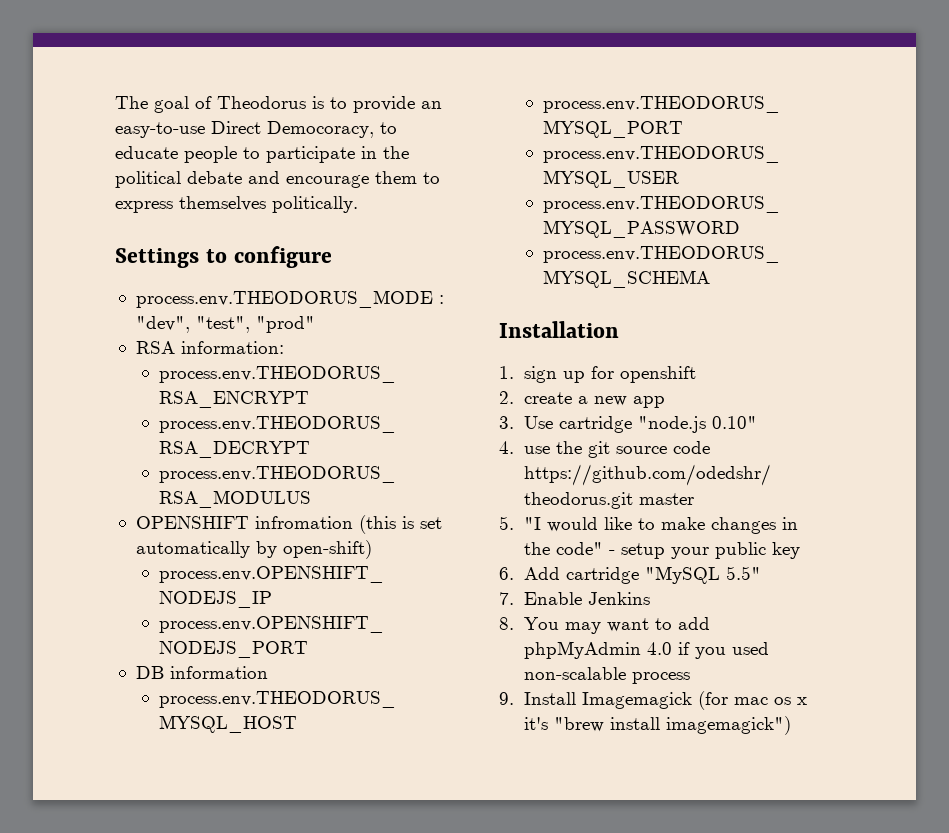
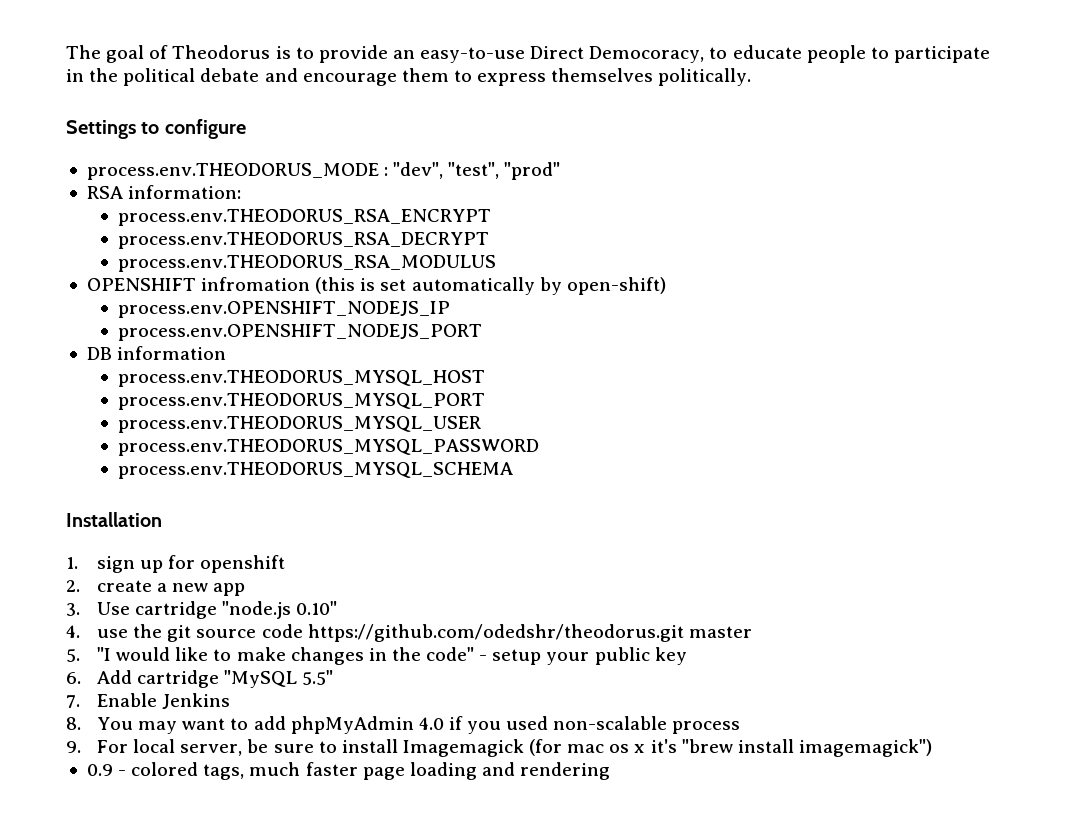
- 9. Install Imagemagick (for mac os x it's "brew install imagemagick")
+ 9. For local server, be sure to install Imagemagick (for mac os x it's "brew install imagemagick")
+ 0.9 - colored tags, much faster page loading and rendering

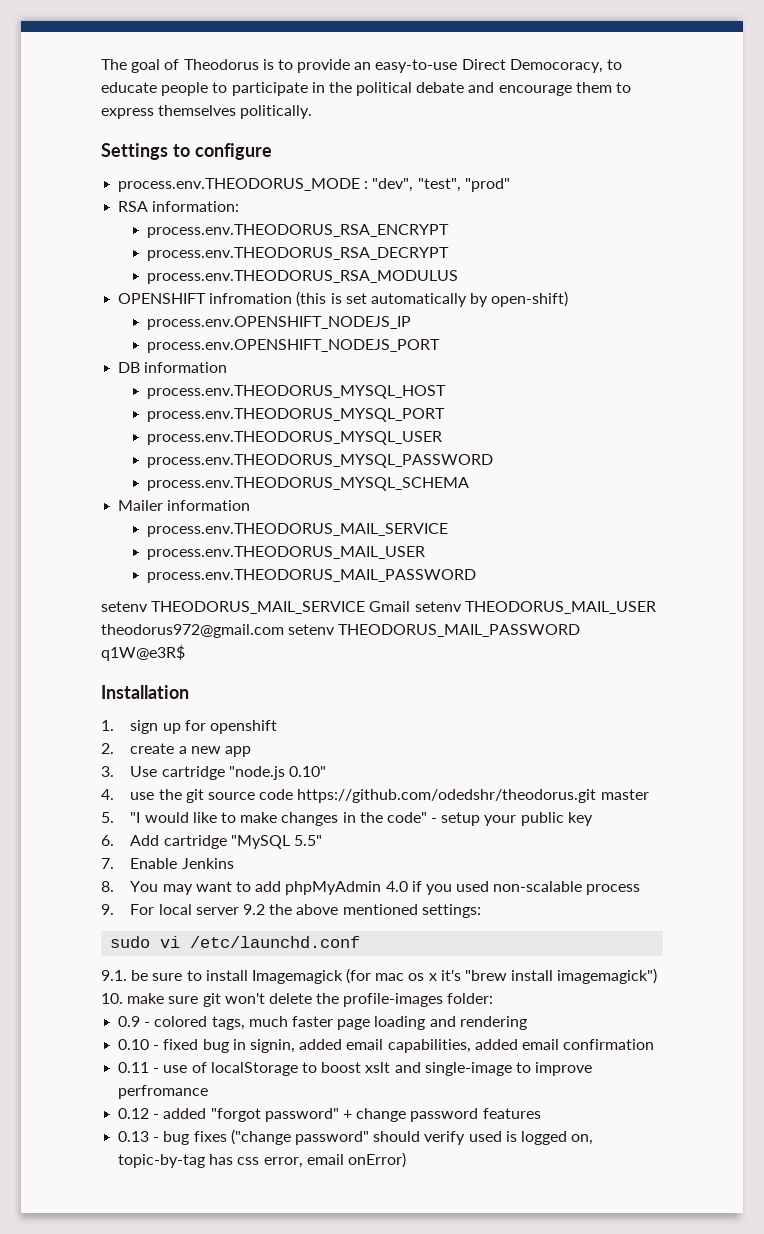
+ Mailer information
+ process.env.THEODORUS_MAIL_SERVICE
+ process.env.THEODORUS_MAIL_USER
+ process.env.THEODORUS_MAIL_PASSWORD
+ setenv THEODORUS_MAIL_SERVICE Gmail setenv THEODORUS_MAIL_USER theodorus972@gmail.com setenv THEODORUS_MAIL_PASSWORD q1W@e3R$
- 9. For local server, be sure to install Imagemagick (for mac os x it's "brew install imagemagick")
+ 9. For local server 9.2 the above mentioned settings:
+ sudo vi /etc/launchd.conf
+ 9.1. be sure to install Imagemagick (for mac os x it's "brew install imagemagick") 10. make sure git won't delete the profile-images folder:
+ 0.10 - fixed bug in signin, added email capabilities, added email confirmation
+ 0.11 - use of localStorage to boost xslt and single-image to improve perfromance
+ 0.12 - added "forgot password" + change password features
+ 0.13 - bug fixes ("change password" should verify used is logged on, topic-by-tag has css error, email onError)

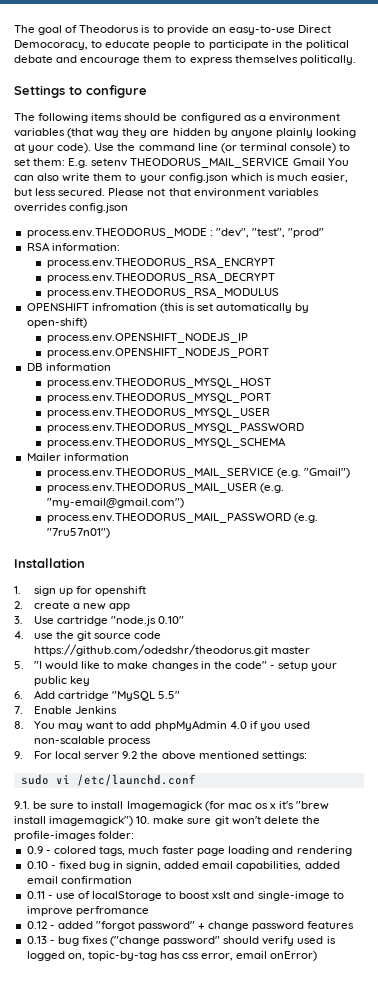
+ The following items should be configured as a environment variables (that way they are hidden by anyone plainly looking at your code). Use the command line (or terminal console) to set them: E.g. setenv THEODORUS_MAIL_SERVICE Gmail You can also write them to your config.json which is much easier, but less secured. Please not that environment variables overrides config.json
- process.env.THEODORUS_MAIL_SERVICE
+ process.env.THEODORUS_MAIL_SERVICE (e.g. "Gmail")
- process.env.THEODORUS_MAIL_USER
+ process.env.THEODORUS_MAIL_USER (e.g. "my-email@gmail.com")
- process.env.THEODORUS_MAIL_PASSWORD
- setenv THEODORUS_MAIL_SERVICE Gmail setenv THEODORUS_MAIL_USER theodorus972@gmail.com setenv THEODORUS_MAIL_PASSWORD q1W@e3R$
+ process.env.THEODORUS_MAIL_PASSWORD (e.g. "7ru57n01")

